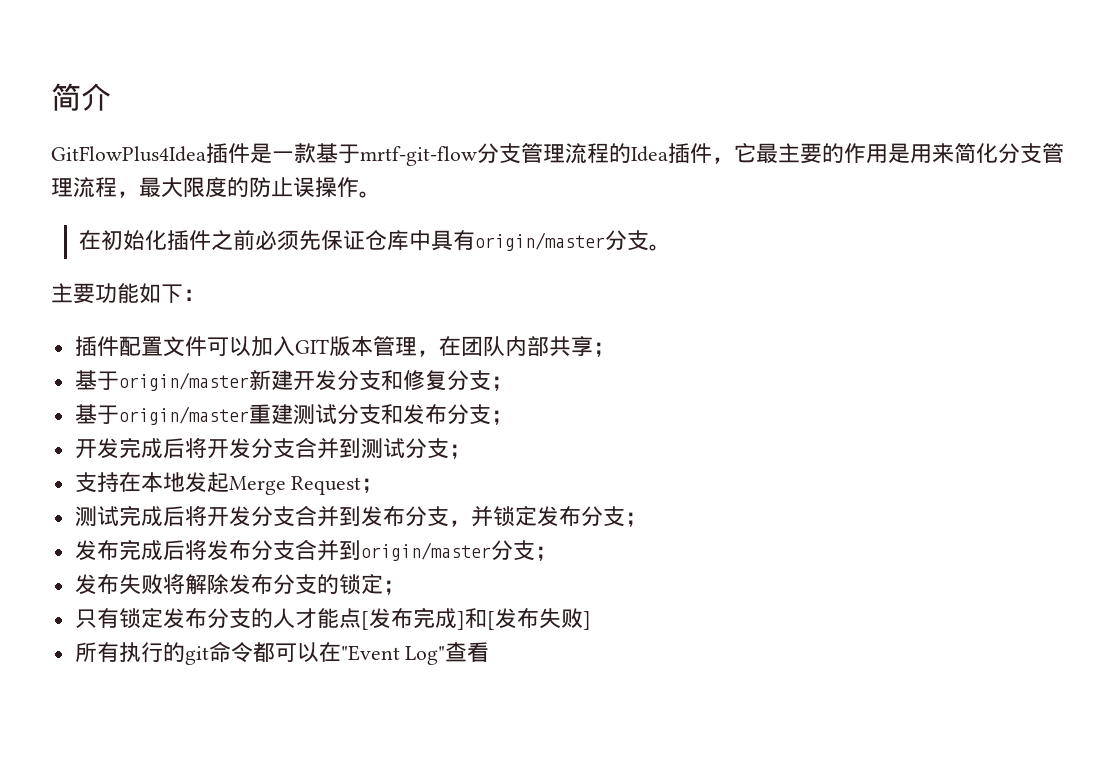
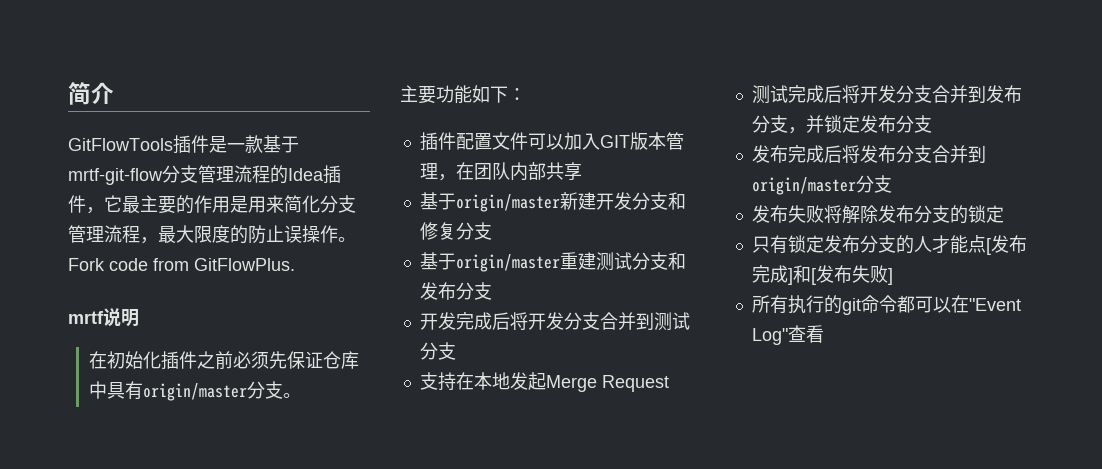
- GitFlowPlus4Idea插件是一款基于mrtf-git-flow分支管理流程的Idea插件，它最主要的作用是用来简化分支管理流程，最大限度的防止误操作。
+ GitFlowTools插件是一款基于mrtf-git-flow分支管理流程的Idea插件，它最主要的作用是用来简化分支管理流程，最大限度的防止误操作。Fork code from GitFlowPlus.
+ mrtf说明
- 插件配置文件可以加入GIT版本管理，在团队内部共享；
+ 插件配置文件可以加入GIT版本管理，在团队内部共享
- 基于origin/master新建开发分支和修复分支；
+ 基于origin/master新建开发分支和修复分支
- 基于origin/master重建测试分支和发布分支；
+ 基于origin/master重建测试分支和发布分支
- 开发完成后将开发分支合并到测试分支；
+ 开发完成后将开发分支合并到测试分支
- 支持在本地发起Merge Request；
+ 支持在本地发起Merge Request
- 测试完成后将开发分支合并到发布分支，并锁定发布分支；
+ 测试完成后将开发分支合并到发布分支，并锁定发布分支
- 发布完成后将发布分支合并到origin/master分支；
+ 发布完成后将发布分支合并到origin/master分支
- 发布失败将解除发布分支的锁定；
+ 发布失败将解除发布分支的锁定

